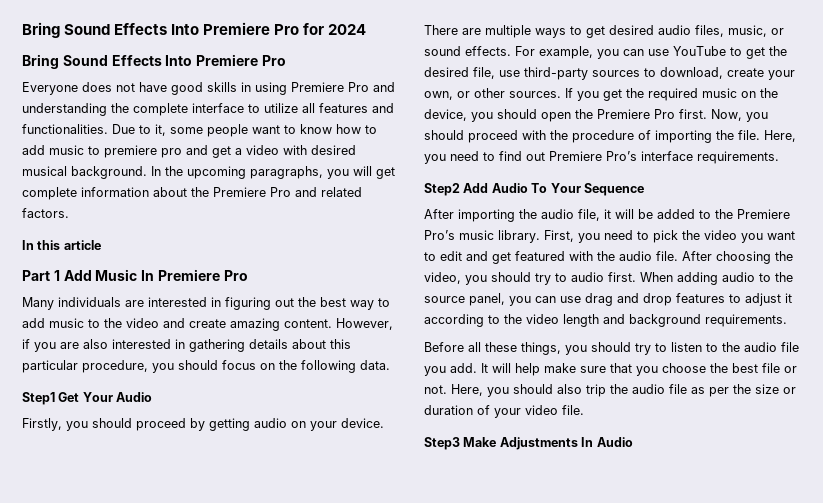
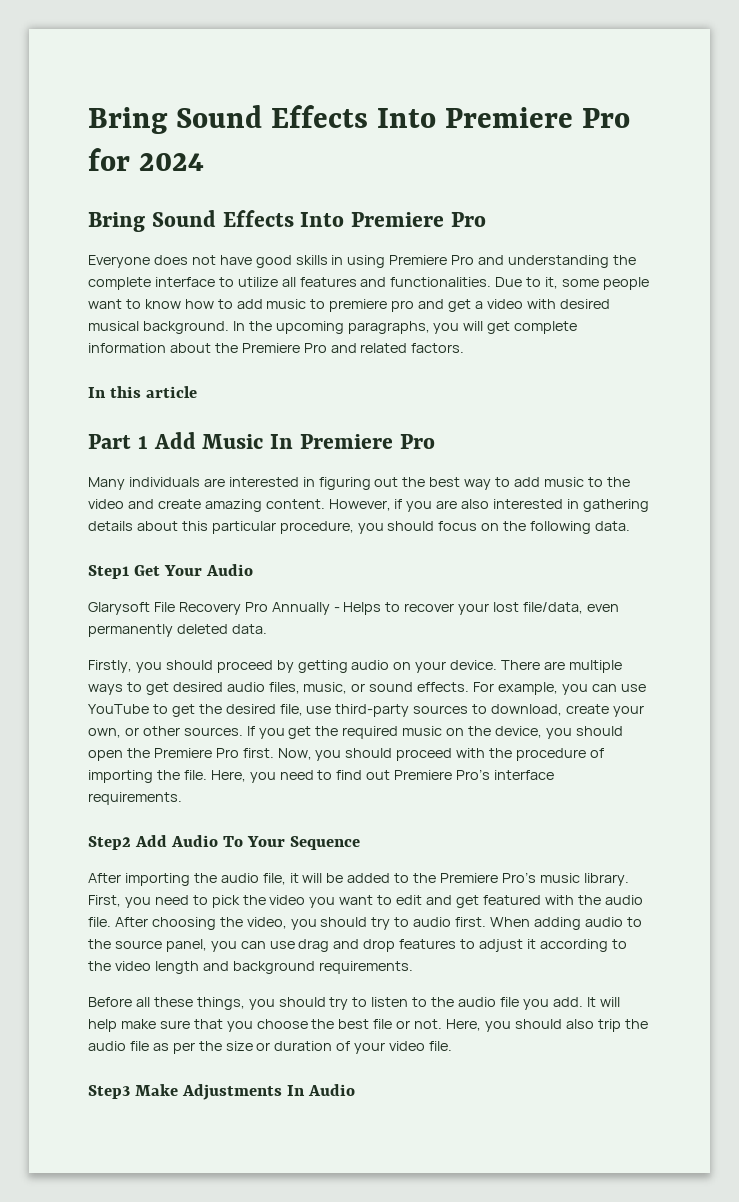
+ Glarysoft File Recovery Pro Annually - Helps to recover your lost file/data, even permanently deleted data.

